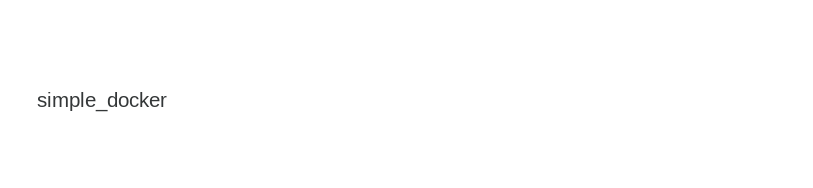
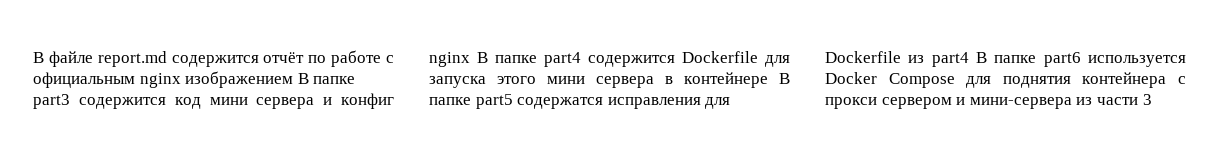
- simple_docker
+ В файле report.md содержится отчёт по работе с официальным nginx изображением В папке part3 содержится код мини сервера и конфиг nginx В папке part4 содержится Dockerfile для запуска этого мини сервера в контейнере В папке part5 содержатся исправления для Dockerfile из part4 В папке part6 используется Docker Compose для поднятия контейнера с прокси сервером и мини-сервера из части 3

